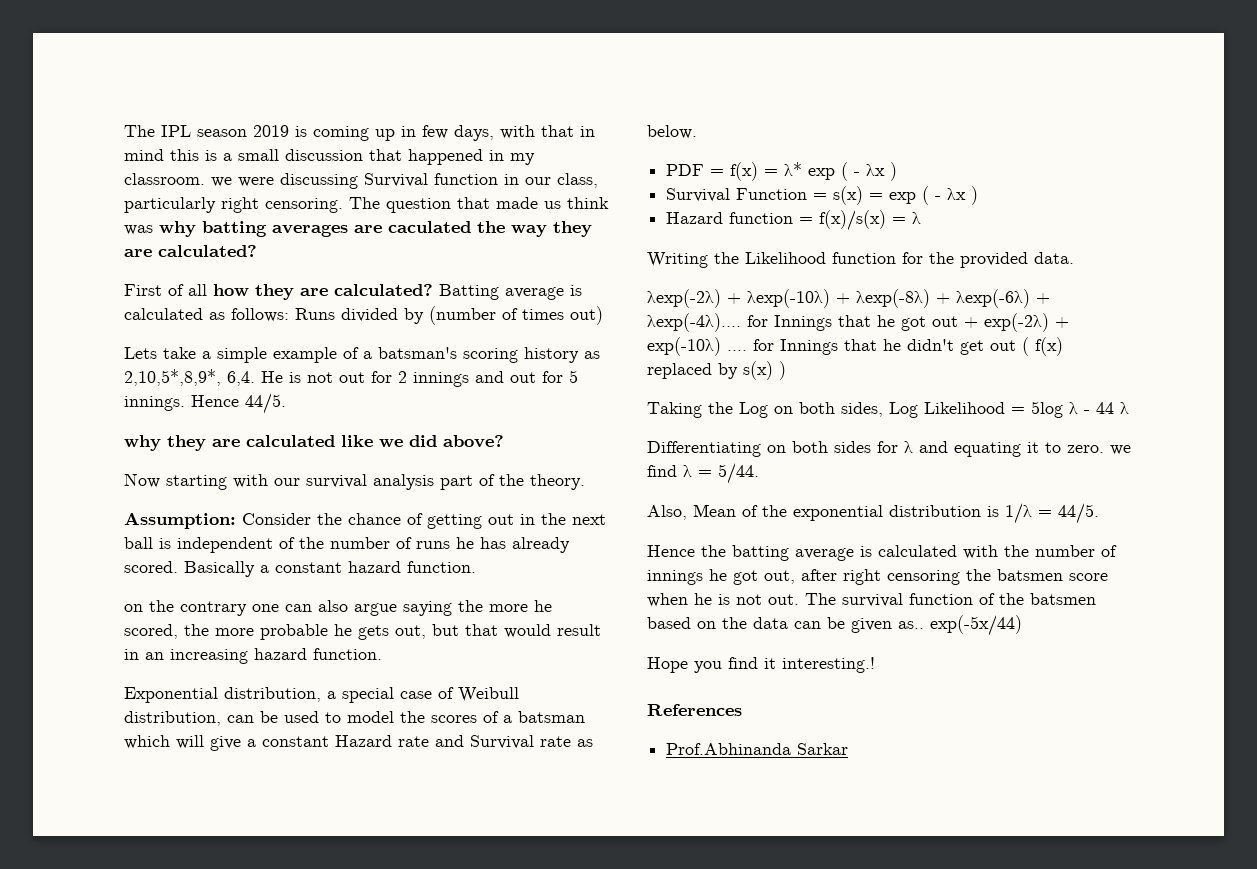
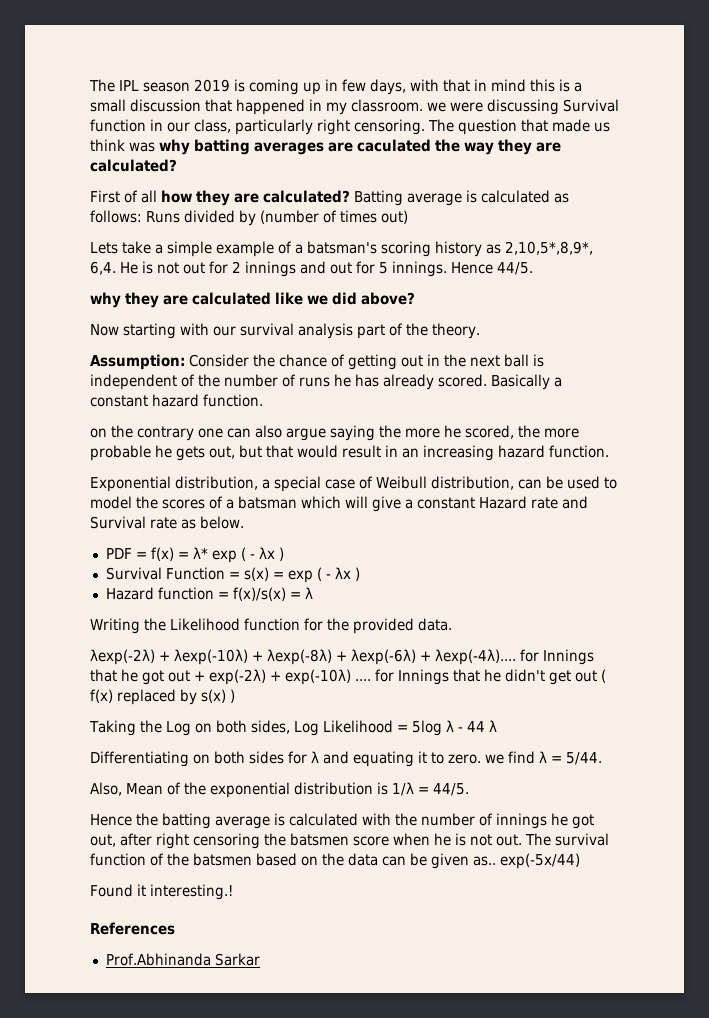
- Hope you find it interesting.!
+ Found it interesting.!

